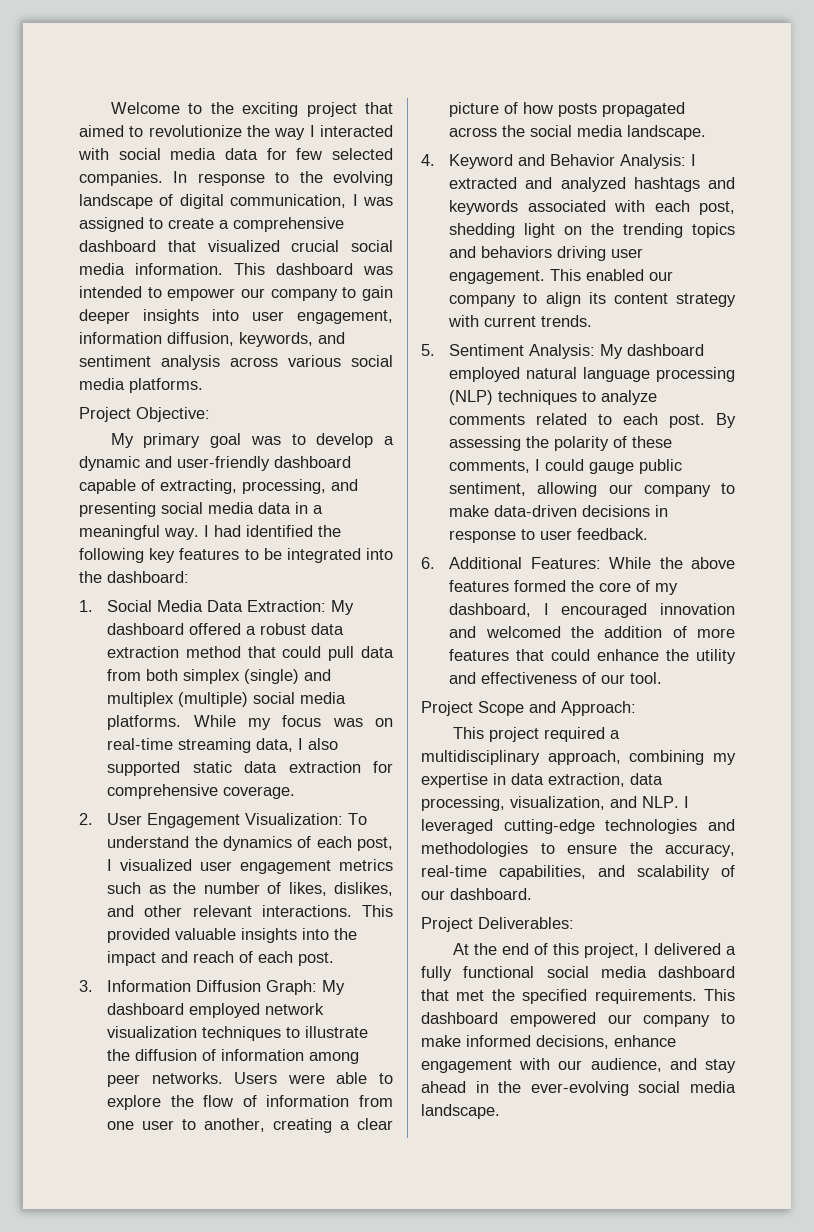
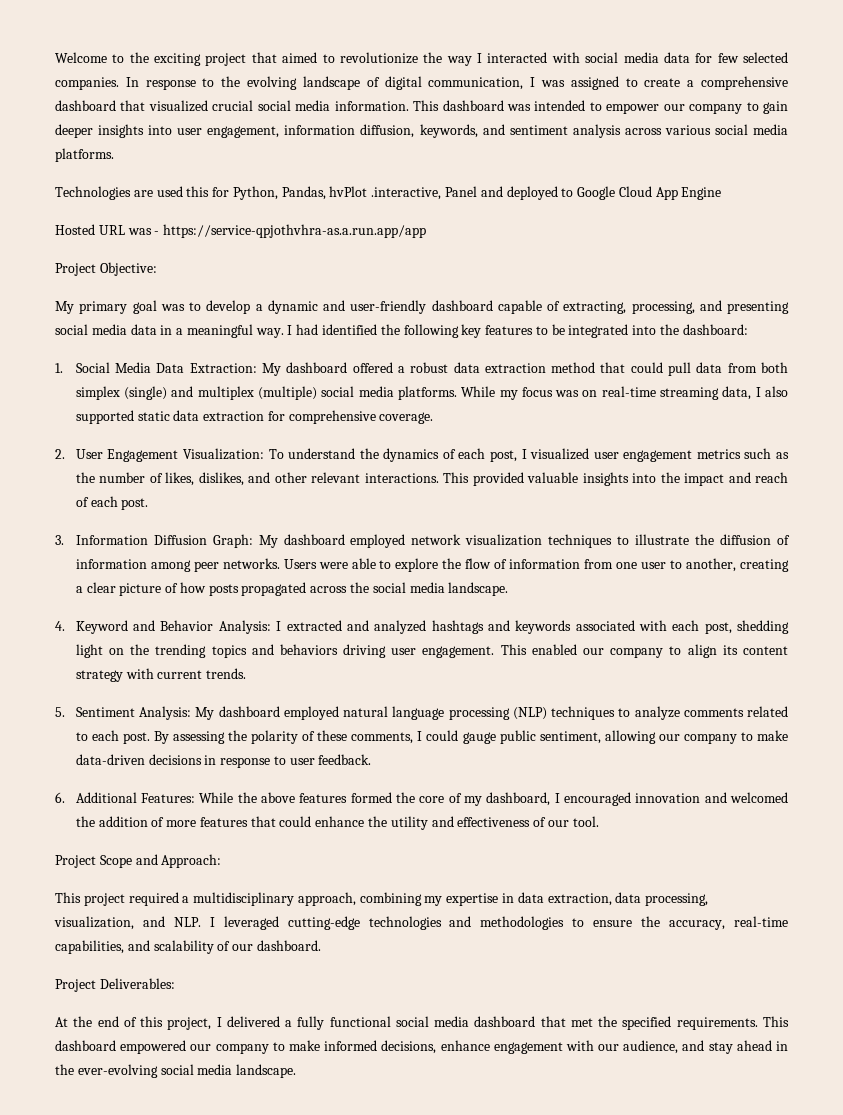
+ Technologies are used this for Python, Pandas, hvPlot .interactive, Panel and deployed to Google Cloud App Engine
+ Hosted URL was - https://service-qpjothvhra-as.a.run.app/app

